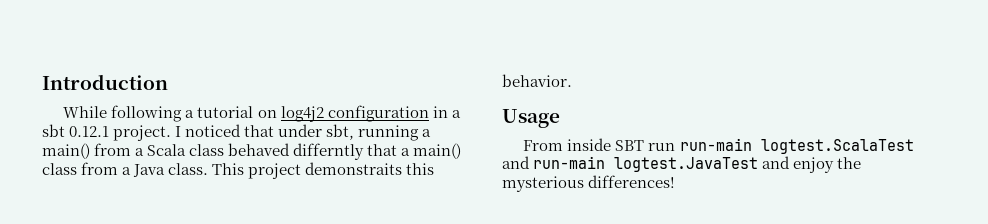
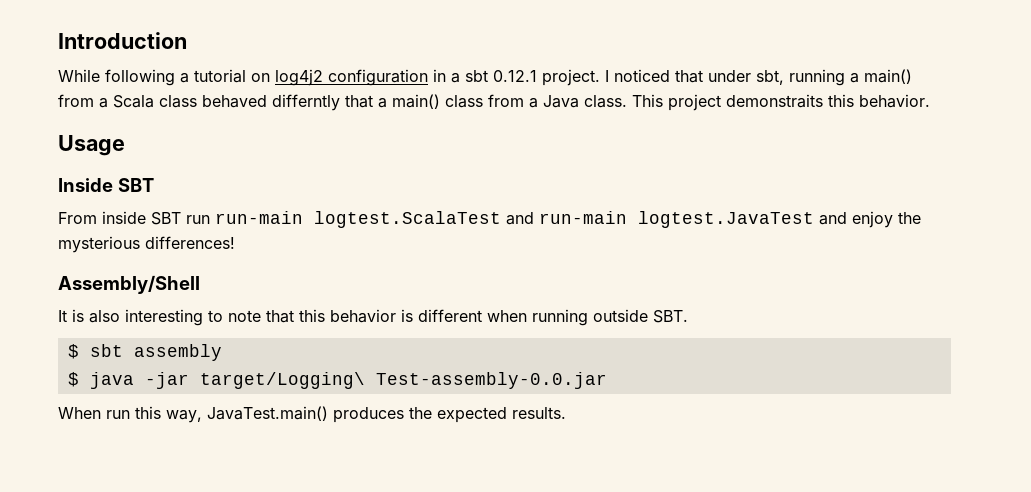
+ Inside SBT
+ Assembly/Shell
+ It is also interesting to note that this behavior is different when running outside SBT.
+ $ sbt assembly
+ $ java -jar target/Logging\ Test-assembly-0.0.jar
+ When run this way, JavaTest.main() produces the expected results.

